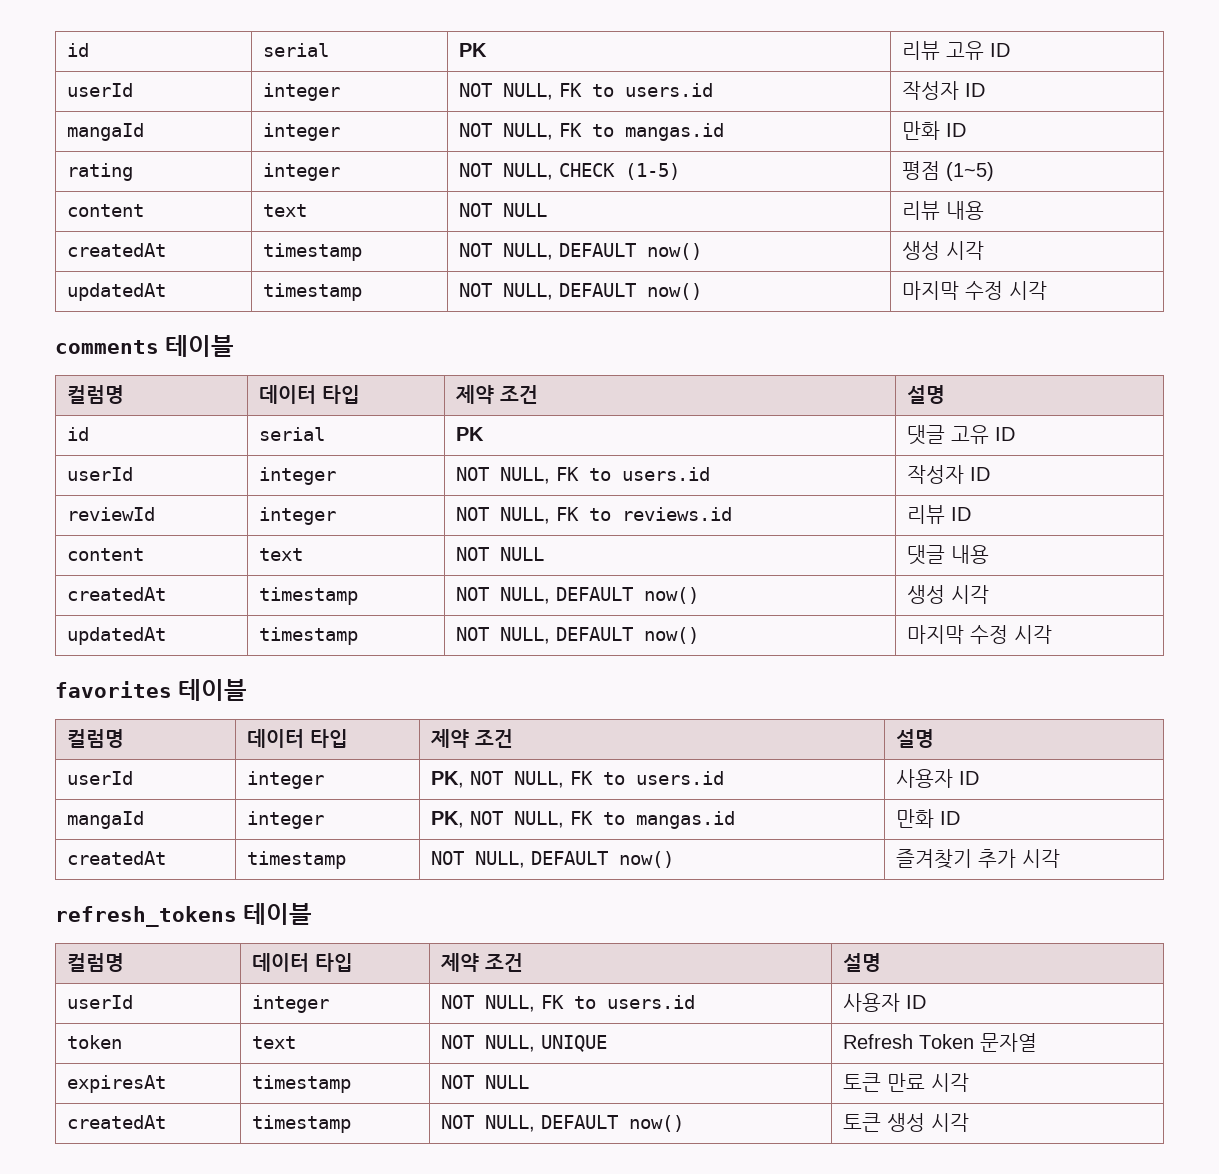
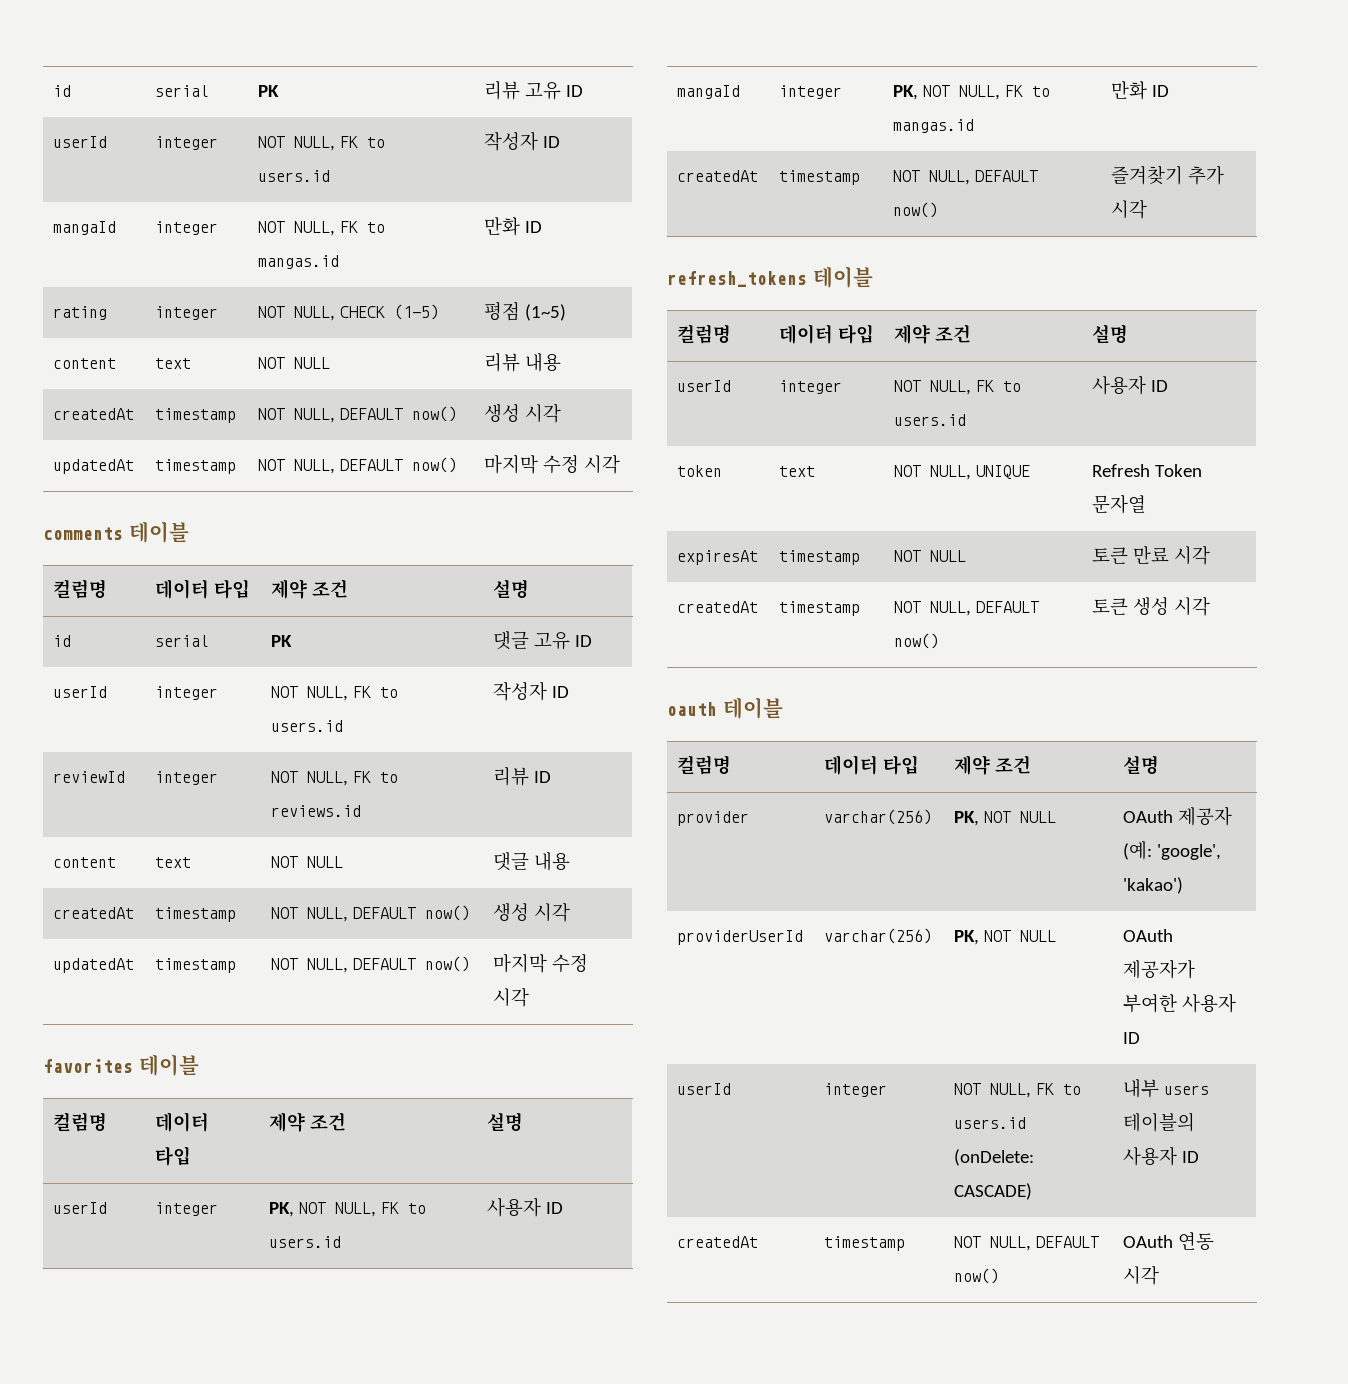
+ oauth 테이블
+ 컬럼명 | 데이터 타입 | 제약 조건 | 설명
+ provider | varchar(256) | PK, NOT NULL | OAuth 제공자 (예: 'google', 'kakao')
+ providerUserId | varchar(256) | PK, NOT NULL | OAuth 제공자가 부여한 사용자 ID
+ userId | integer | NOT NULL, FK to users.id (onDelete: CASCADE) | 내부 users 테이블의 사용자 ID
+ createdAt | timestamp | NOT NULL, DEFAULT now() | OAuth 연동 시각

